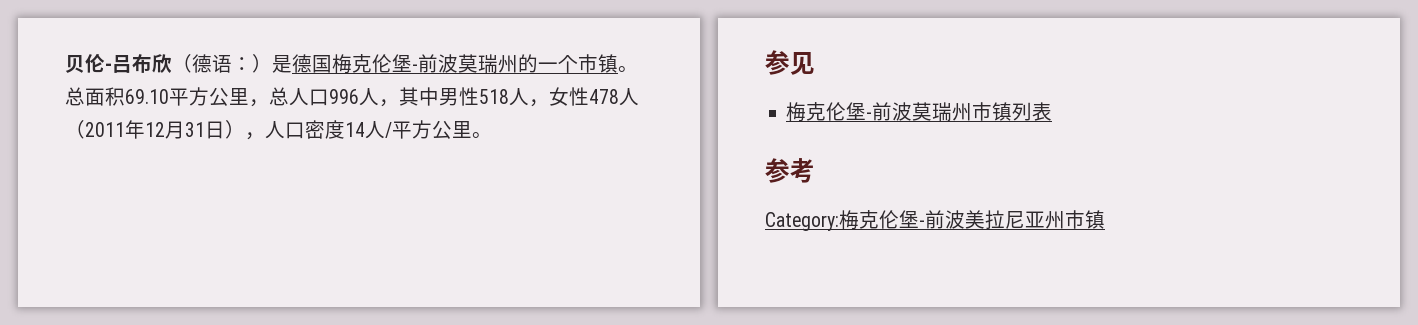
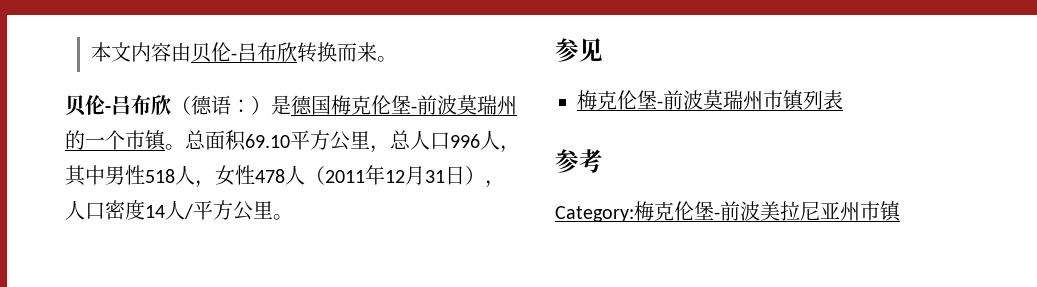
+ 本文内容由贝伦-吕布欣转换而来。

